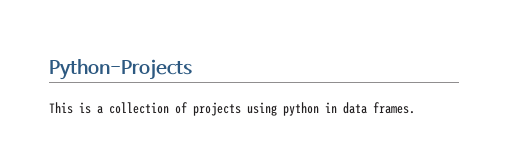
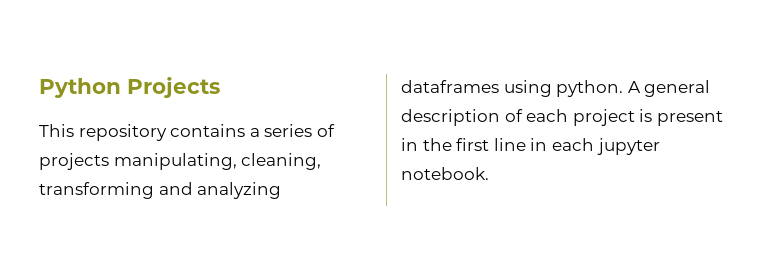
- Python-Projects
+ Python Projects
- This is a collection of projects using python in data frames.
+ This repository contains a series of projects manipulating, cleaning, transforming and analyzing dataframes using python. A general description of each project is present in the first line in each jupyter notebook.

